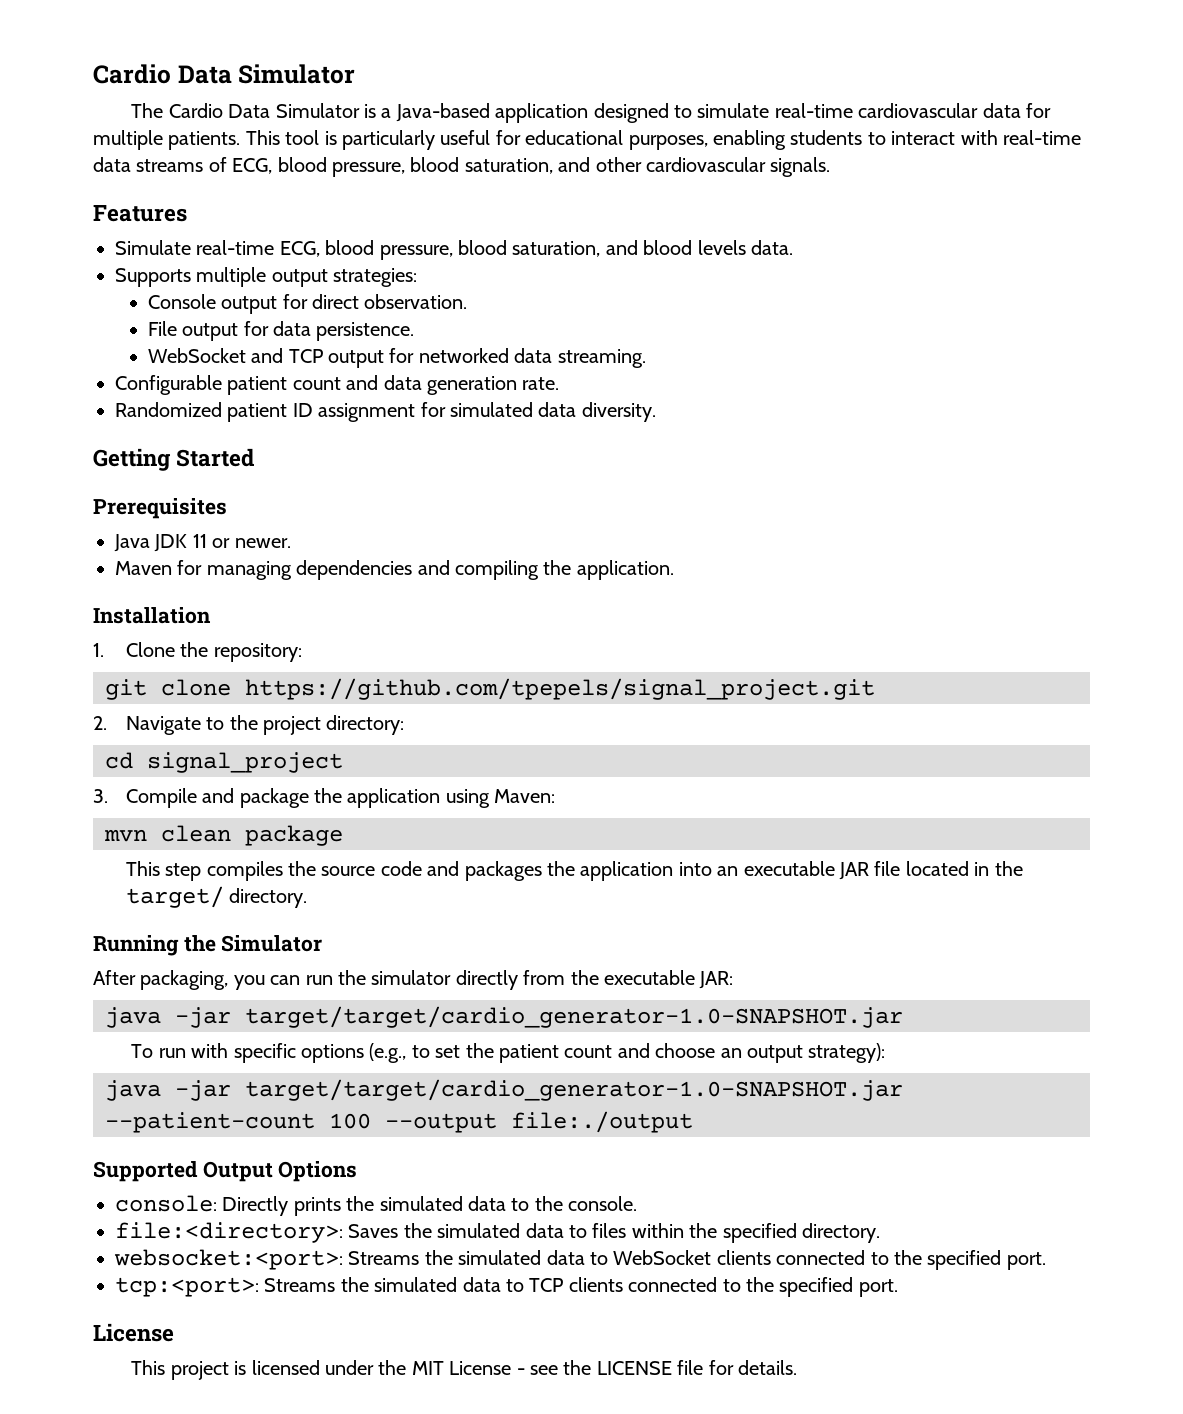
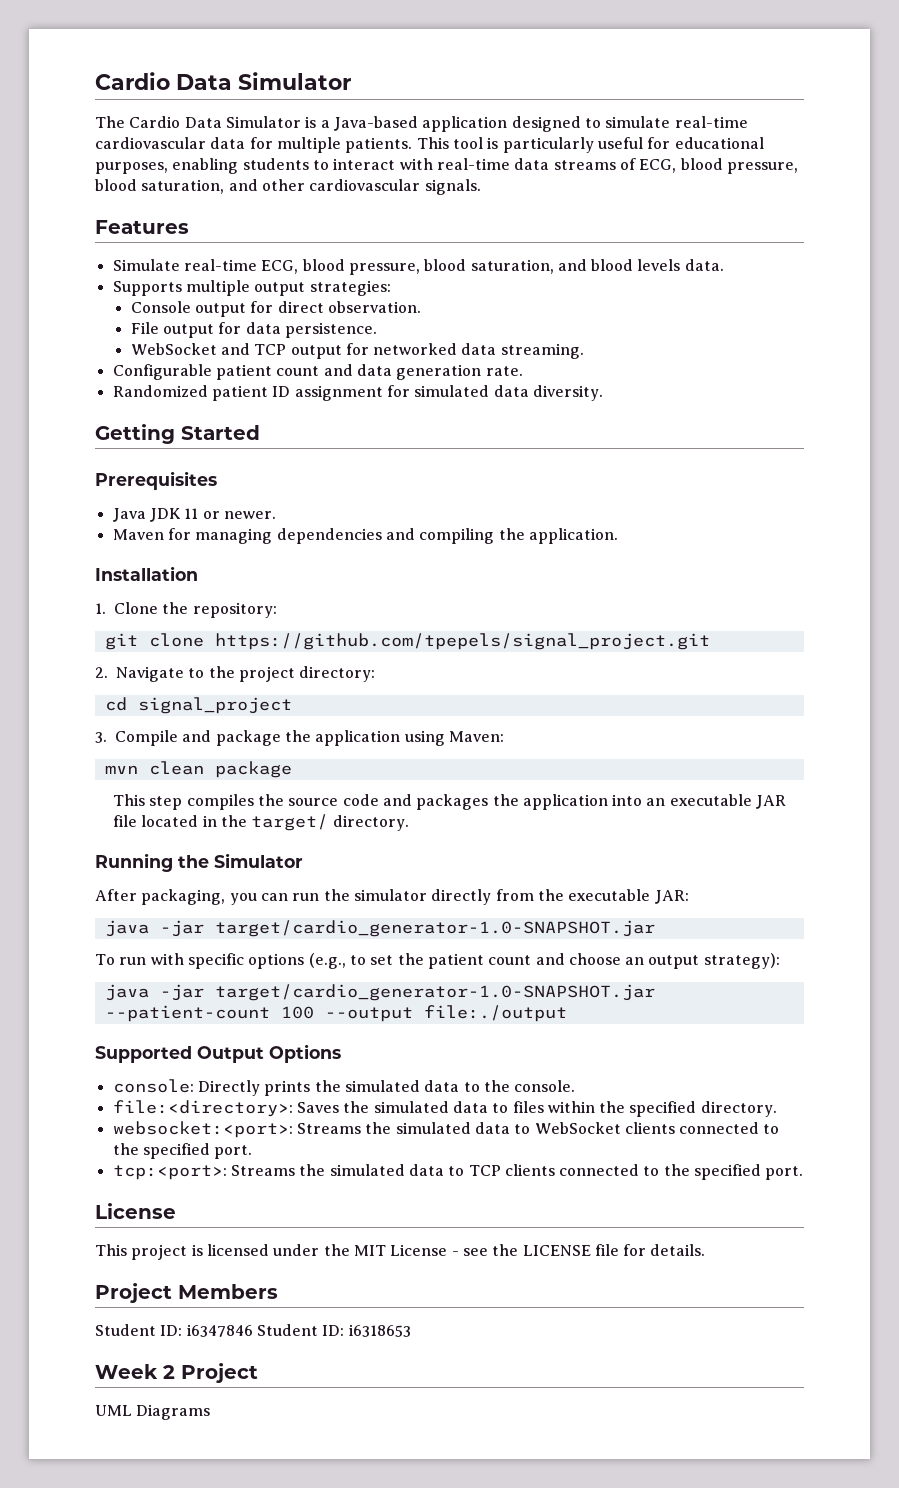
  After packaging, you can run the simulator directly from the executable JAR:
- java -jar target/target/cardio_generator-1.0-SNAPSHOT.jar
+ java -jar target/cardio_generator-1.0-SNAPSHOT.jar
- java -jar target/target/cardio_generator-1.0-SNAPSHOT.jar --patient-count 100 --output file:./output
+ java -jar target/cardio_generator-1.0-SNAPSHOT.jar --patient-count 100 --output file:./output
+ Project Members
+ Student ID: i6347846 Student ID: i6318653
+ Week 2 Project
+ UML Diagrams

